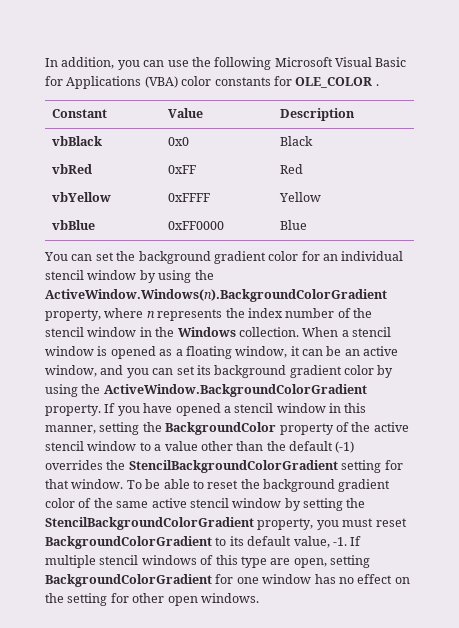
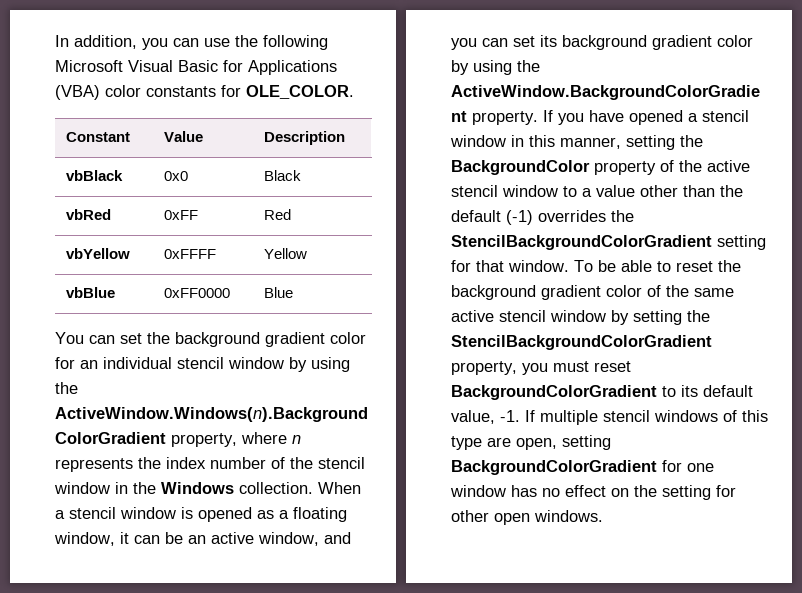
- In addition, you can use the following Microsoft Visual Basic for Applications (VBA) color constants for OLE_COLOR .
+ In addition, you can use the following Microsoft Visual Basic for Applications (VBA) color constants for OLE_COLOR.

